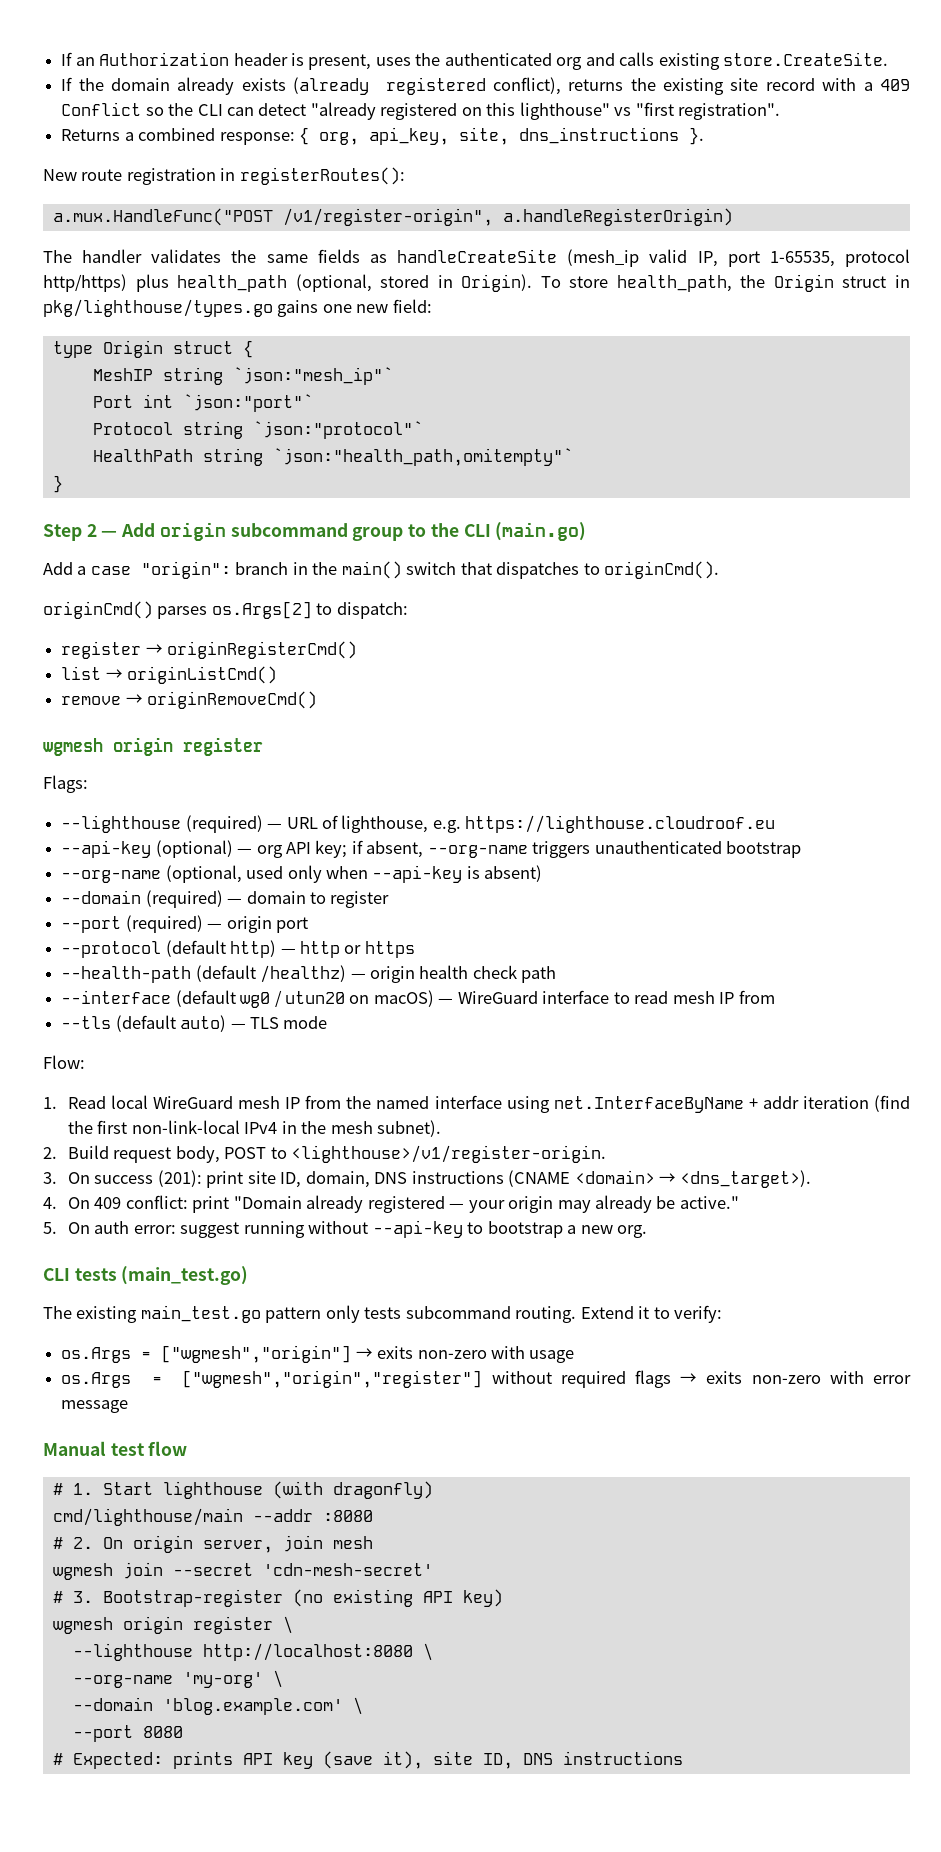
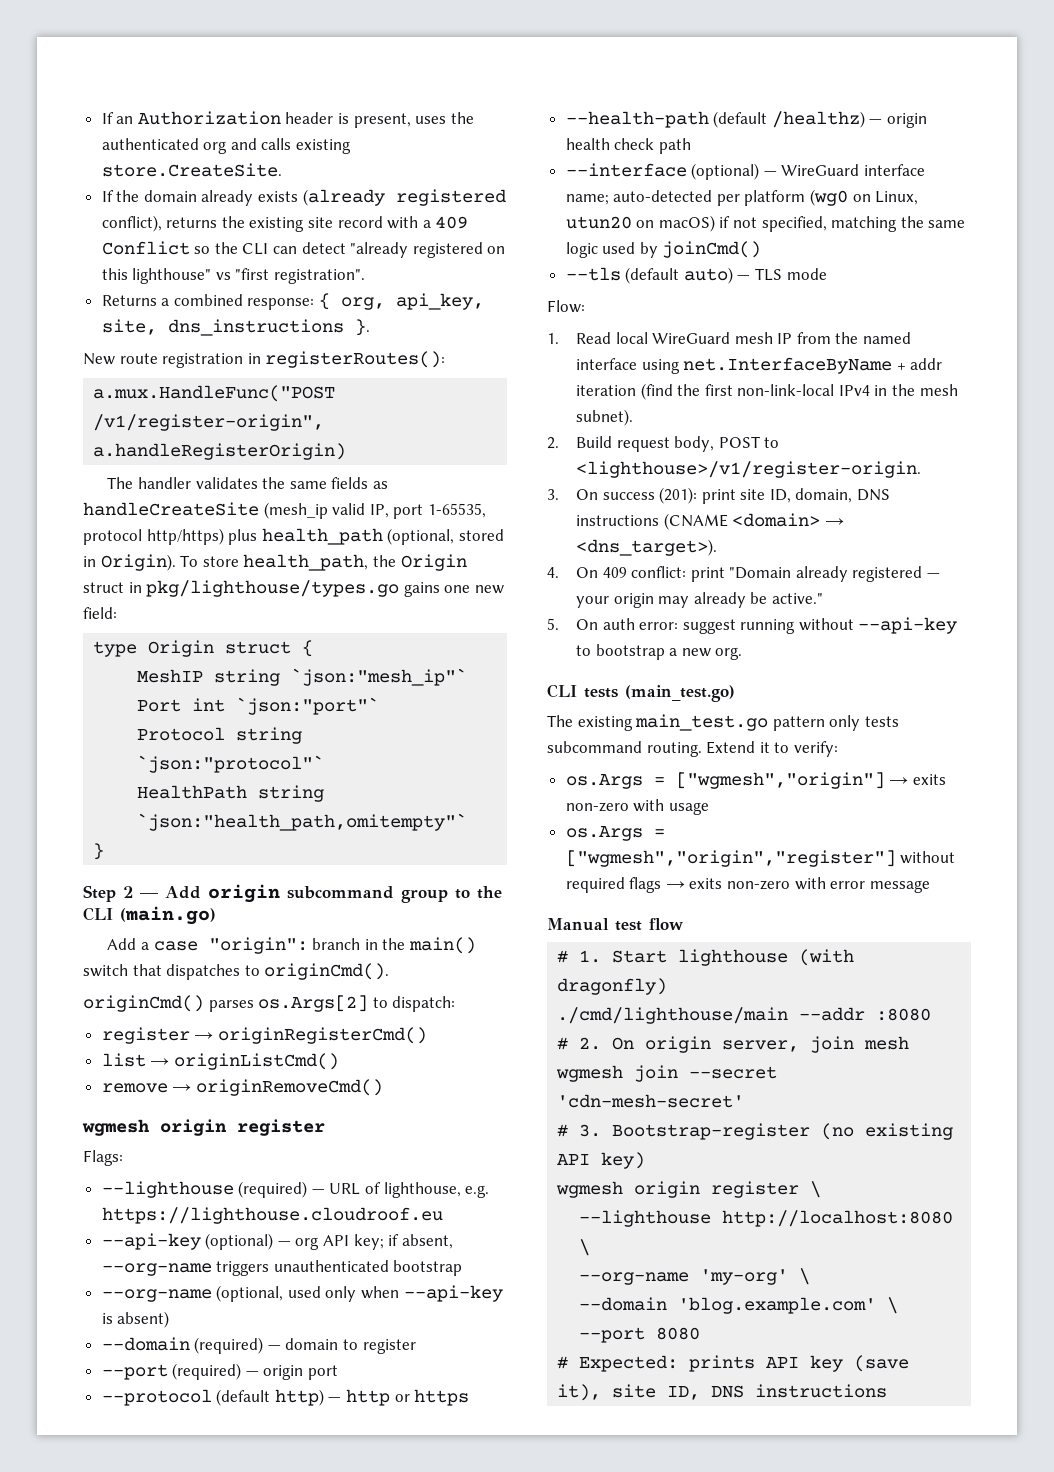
- --interface (default wg0 / utun20 on macOS) — WireGuard interface to read mesh IP from
+ --interface (optional) — WireGuard interface name; auto-detected per platform (wg0 on Linux, utun20 on macOS) if not specified, matching the same logic used by joinCmd()
- cmd/lighthouse/main --addr :8080
+ ./cmd/lighthouse/main --addr :8080

